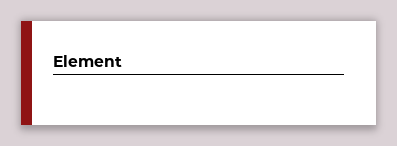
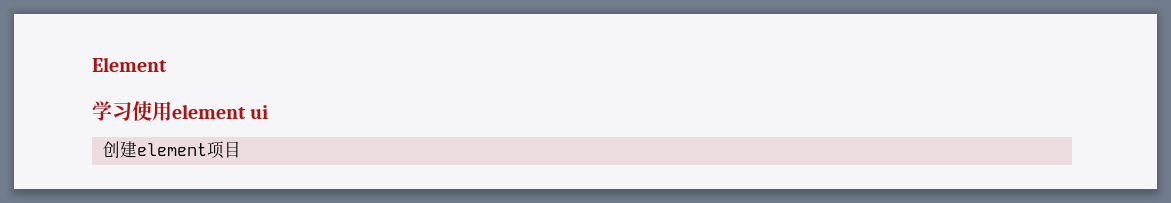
+ 学习使用element ui
+ 创建element项目

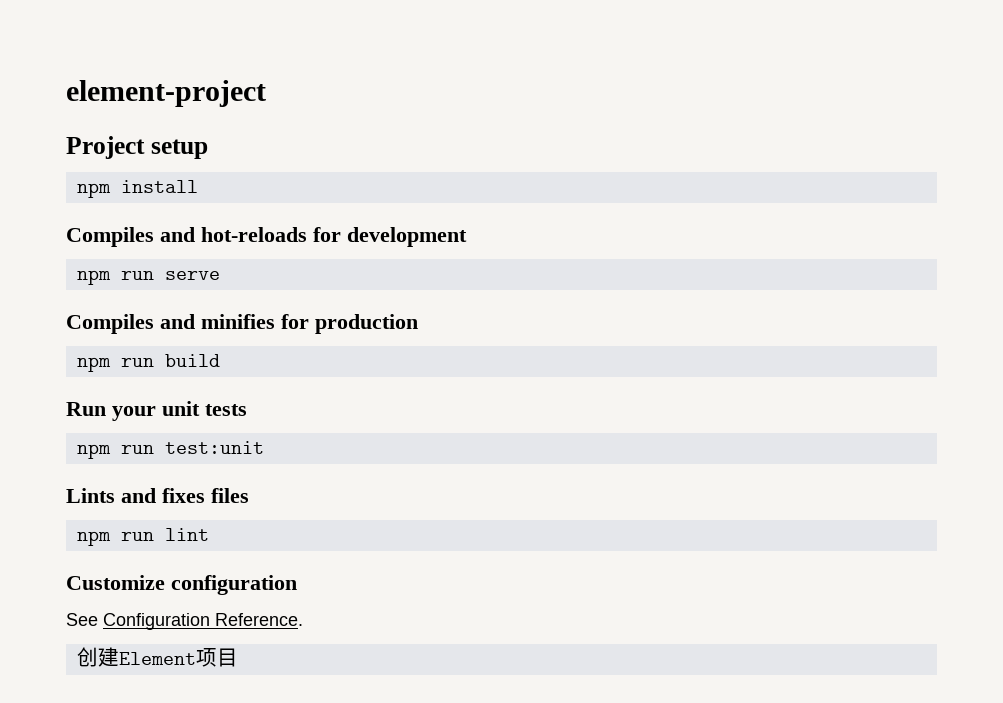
- Element
- 学习使用element ui
+ element-project
+ Project setup
+ npm install
+ Compiles and hot-reloads for development
+ npm run serve
+ Compiles and minifies for production
+ npm run build
+ Run your unit tests
+ npm run test:unit
+ Lints and fixes files
+ npm run lint
+ Customize configuration
+ See Configuration Reference.
- 创建element项目
+ 创建Element项目

